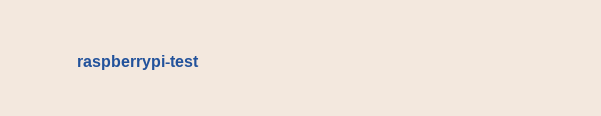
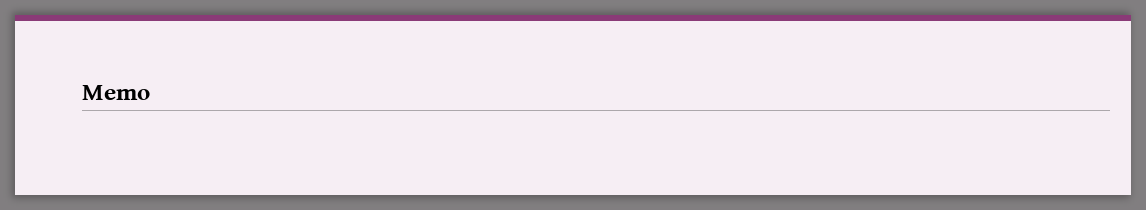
- raspberrypi-test
+ Memo

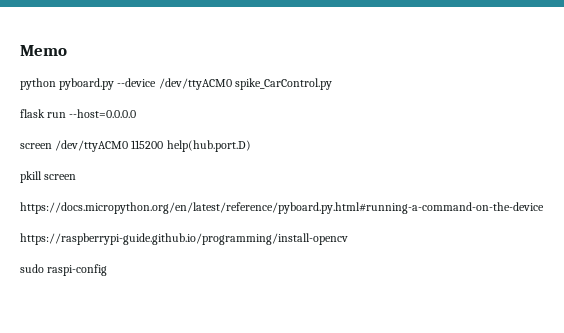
+ python pyboard.py --device /dev/ttyACM0 spike_CarControl.py
+ flask run --host=0.0.0.0
+ screen /dev/ttyACM0 115200 help(hub.port.D)
+ pkill screen
+ https://docs.micropython.org/en/latest/reference/pyboard.py.html#running-a-command-on-the-device
+ https://raspberrypi-guide.github.io/programming/install-opencv
+ sudo raspi-config

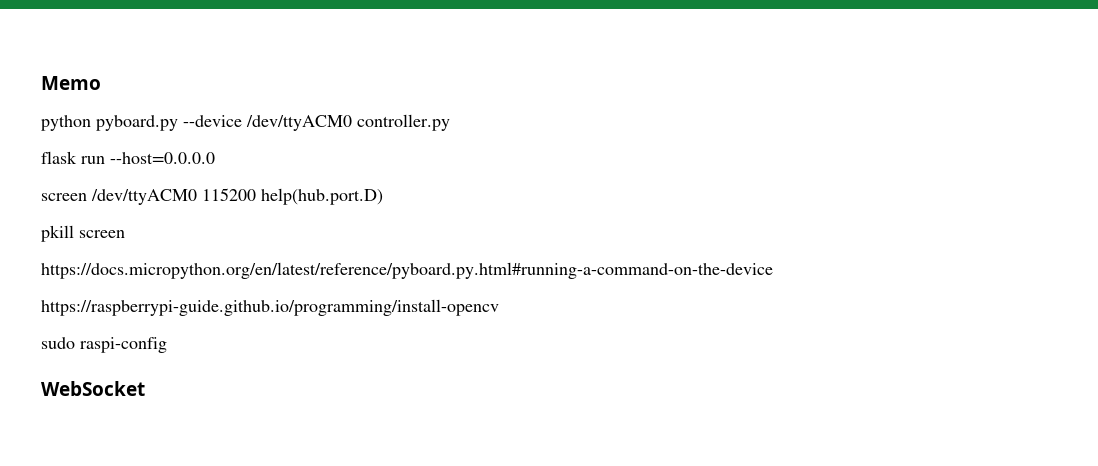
- python pyboard.py --device /dev/ttyACM0 spike_CarControl.py
+ python pyboard.py --device /dev/ttyACM0 controller.py
+ WebSocket

